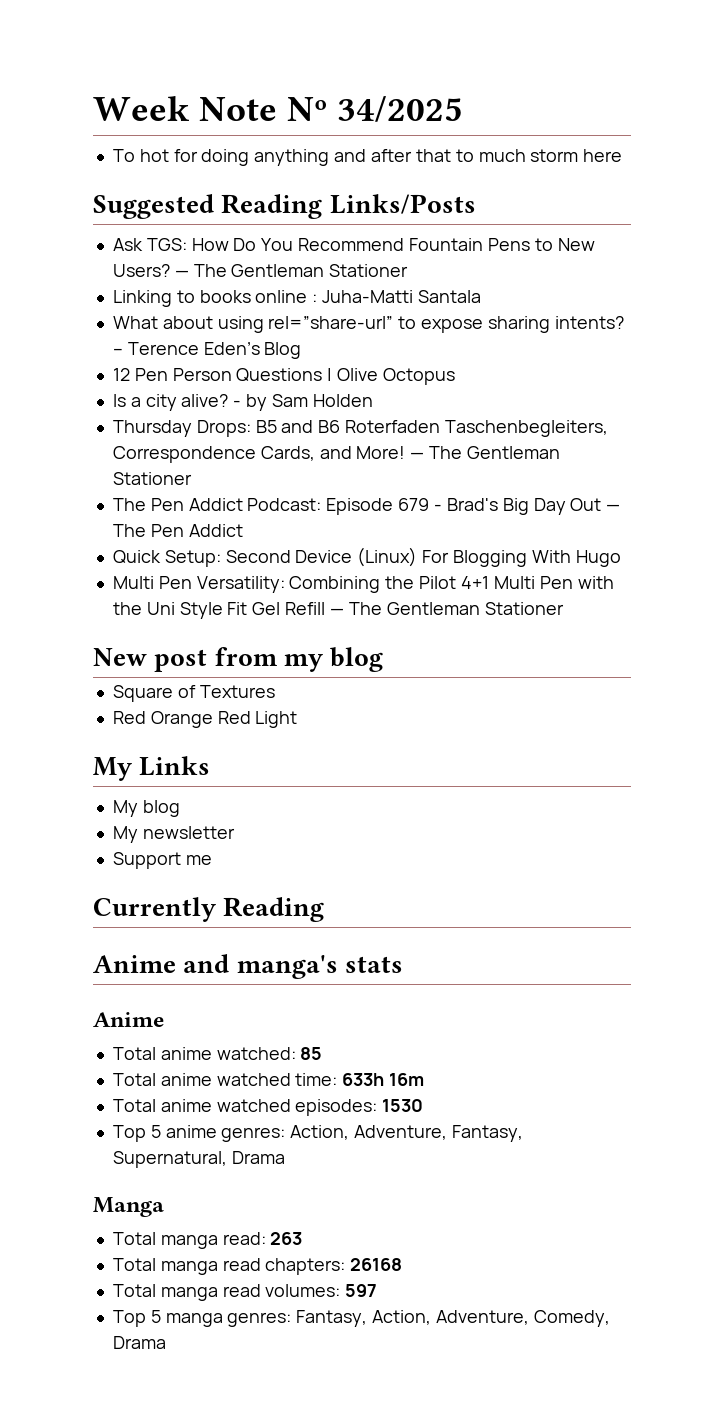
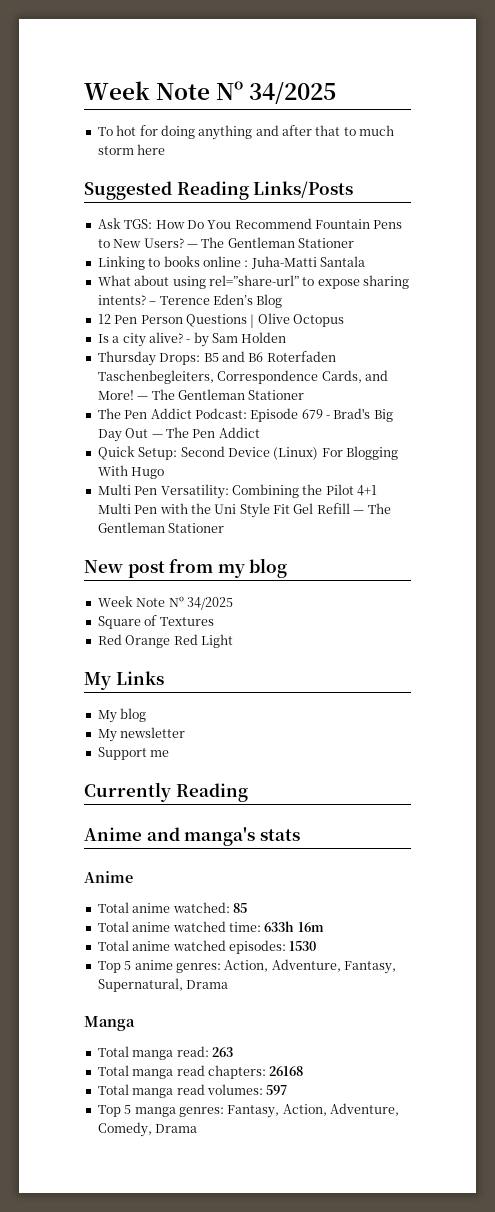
  New post from my blog
+ Week Note Nº 34/2025

